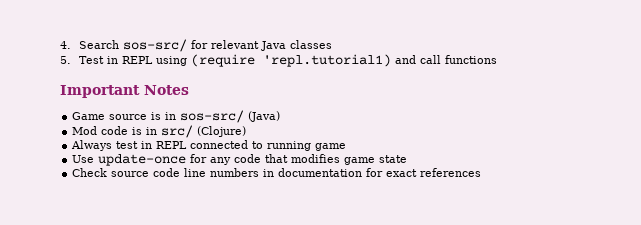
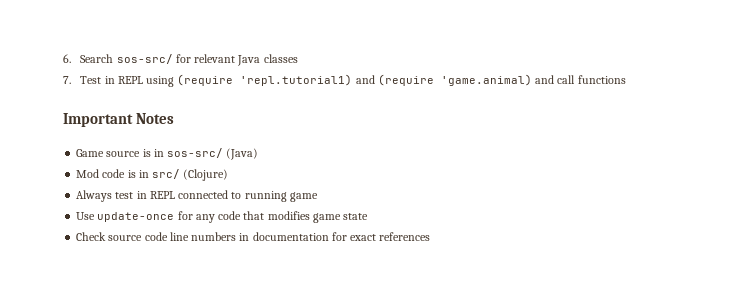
- 4. Search sos-src/ for relevant Java classes
+ 6. Search sos-src/ for relevant Java classes
- 5. Test in REPL using (require 'repl.tutorial1) and call functions
+ 7. Test in REPL using (require 'repl.tutorial1) and (require 'game.animal) and call functions

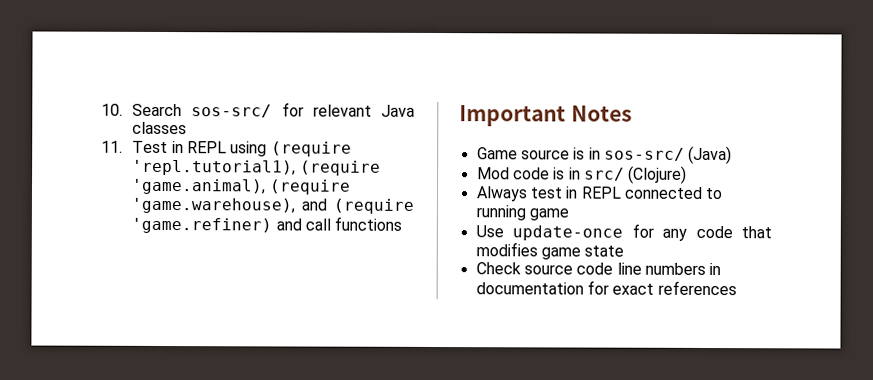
- 6. Search sos-src/ for relevant Java classes
+ 10. Search sos-src/ for relevant Java classes
- 7. Test in REPL using (require 'repl.tutorial1) and (require 'game.animal) and call functions
+ 11. Test in REPL using (require 'repl.tutorial1), (require 'game.animal), (require 'game.warehouse), and (require 'game.refiner) and call functions

